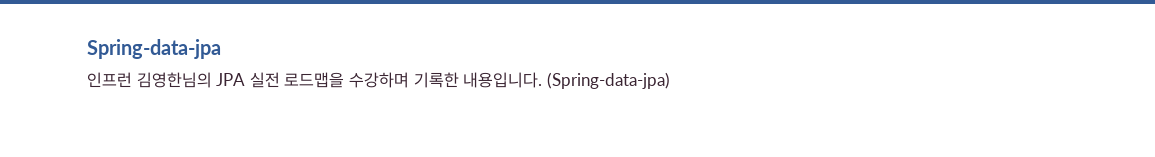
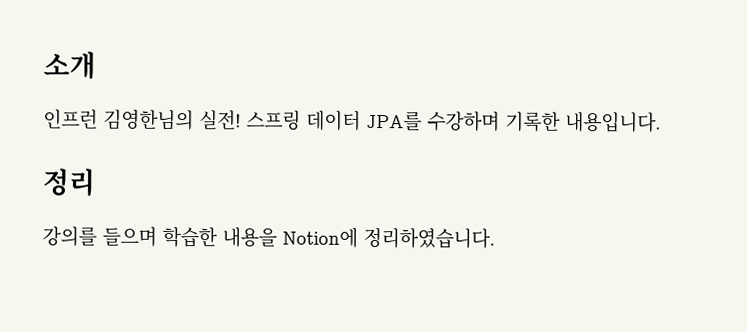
- Spring-data-jpa
+ 소개
- 인프런 김영한님의 JPA 실전 로드맵을 수강하며 기록한 내용입니다. (Spring-data-jpa)
+ 인프런 김영한님의 실전! 스프링 데이터 JPA를 수강하며 기록한 내용입니다.
+ 정리
+ 강의를 들으며 학습한 내용을 Notion에 정리하였습니다.

